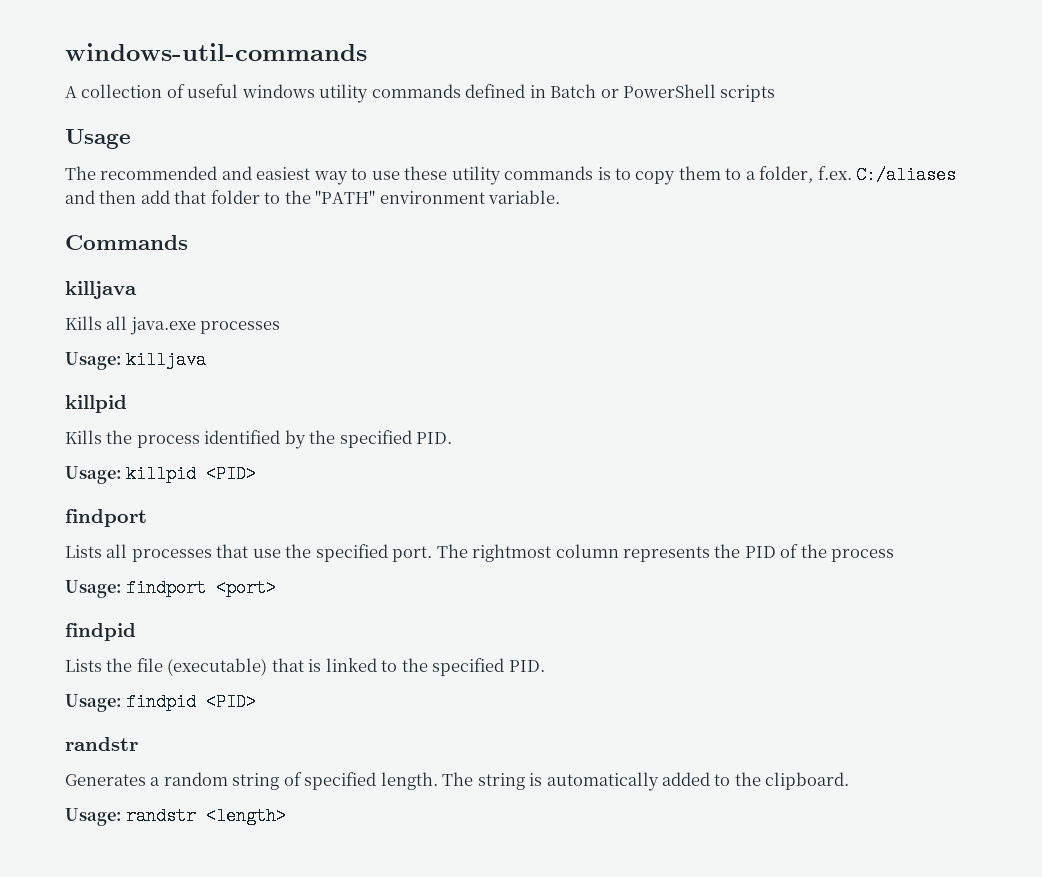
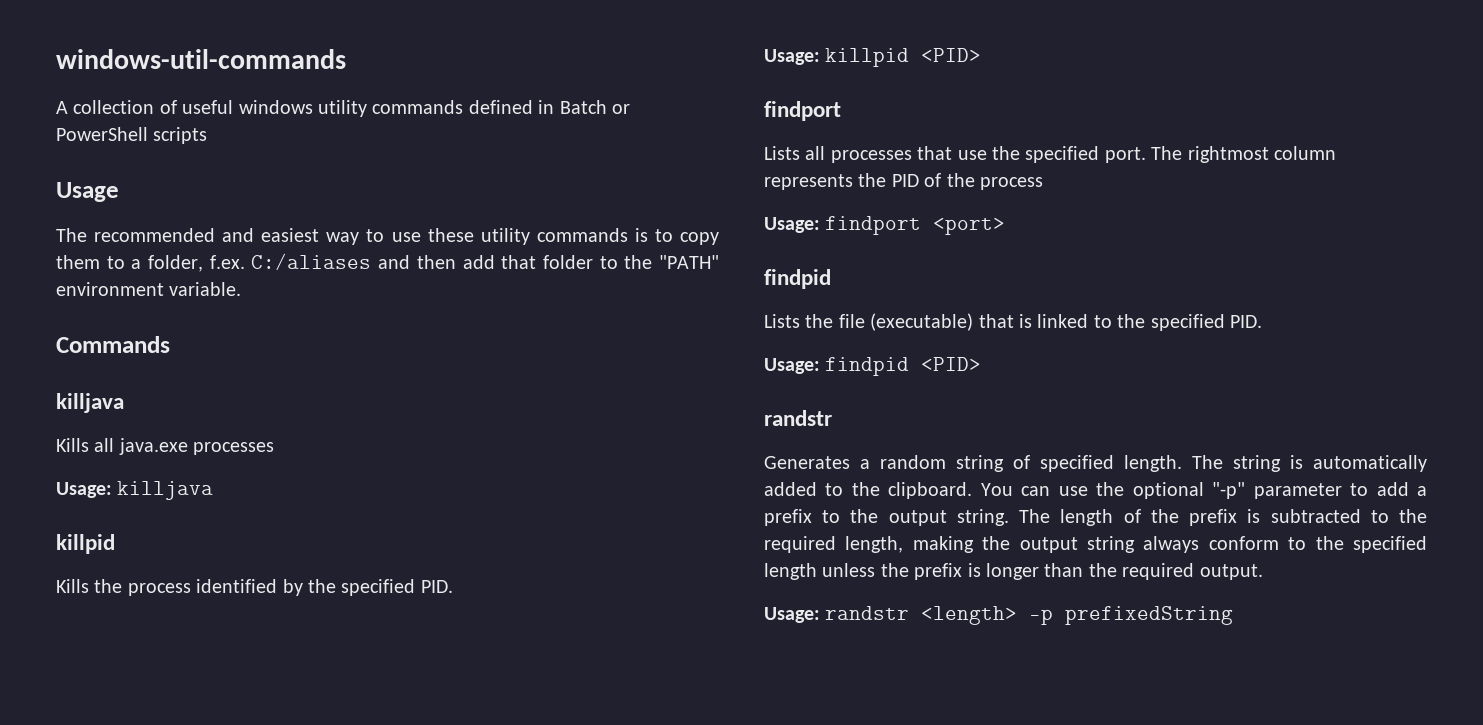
+ You can use the optional "-p" parameter to add a prefix to the output string. The length of the prefix is subtracted to the required length, making the output string always conform to the specified length unless the prefix is longer than the required output.
- Usage: randstr <length>
+ Usage: randstr <length> -p prefixedString

